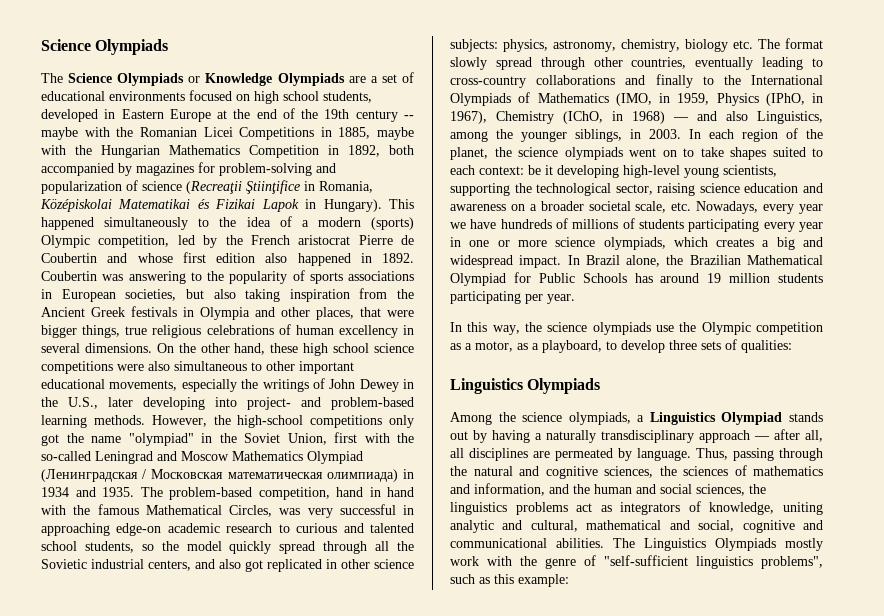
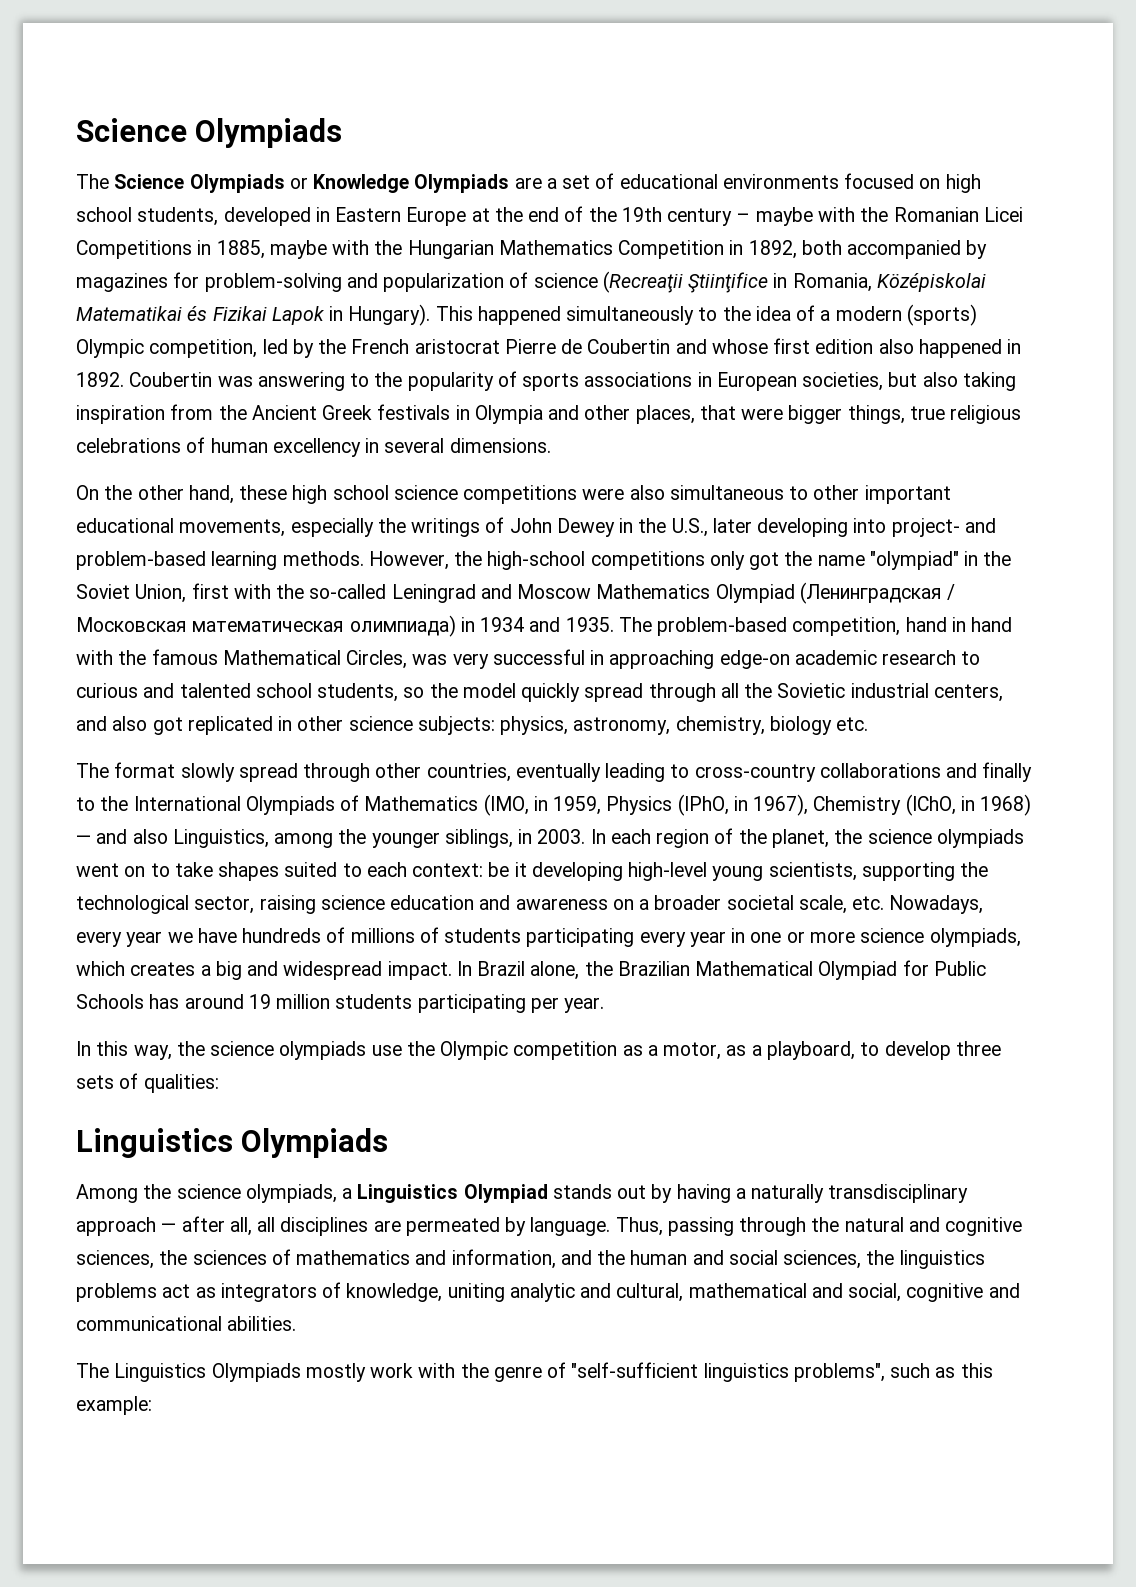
- The Science Olympiads or Knowledge Olympiads are a set of educational environments focused on high school students, developed in Eastern Europe at the end of the 19th century -- maybe with the Romanian Licei Competitions in 1885, maybe with the Hungarian Mathematics Competition in 1892, both accompanied by magazines for problem-solving and popularization of science (Recreaţii Ştiinţifice in Romania, Középiskolai Matematikai és Fizikai Lapok in Hungary).
+ The Science Olympiads or Knowledge Olympiads are a set of educational environments focused on high school students, developed in Eastern Europe at the end of the 19th century – maybe with the Romanian Licei Competitions in 1885, maybe with the Hungarian Mathematics Competition in 1892, both accompanied by magazines for problem-solving and popularization of science (Recreaţii Ştiinţifice in Romania, Középiskolai Matematikai és Fizikai Lapok in Hungary).
- Coubertin was answering to the popularity of sports associations in European societies, but also taking inspiration from the Ancient Greek festivals in Olympia and other places, that were bigger things, true religious celebrations of human excellency in several dimensions. On the other hand, these high school science competitions were also simultaneous to other important educational movements, especially the writings of John Dewey in the U.S., later developing into project- and problem-based learning methods.
+ Coubertin was answering to the popularity of sports associations in European societies, but also taking inspiration from the Ancient Greek festivals in Olympia and other places, that were bigger things, true religious celebrations of human excellency in several dimensions.
+ On the other hand, these high school science competitions were also simultaneous to other important educational movements, especially the writings of John Dewey in the U.S., later developing into project- and problem-based learning methods.
- physics, astronomy, chemistry, biology etc. The format slowly spread through other countries, eventually leading to cross-country collaborations and finally to the International Olympiads of Mathematics (IMO, in 1959, Physics (IPhO, in 1967), Chemistry (IChO, in 1968) — and also Linguistics, among the younger siblings, in 2003.
+ physics, astronomy, chemistry, biology etc.
+ The format slowly spread through other countries, eventually leading to cross-country collaborations and finally to the International Olympiads of Mathematics (IMO, in 1959, Physics (IPhO, in 1967), Chemistry (IChO, in 1968) — and also Linguistics, among the younger siblings, in 2003.
- Thus, passing through the natural and cognitive sciences, the sciences of mathematics and information, and the human and social sciences, the linguistics problems act as integrators of knowledge, uniting analytic and cultural, mathematical and social, cognitive and communicational abilities. The Linguistics Olympiads mostly work with the genre of "self-sufficient linguistics problems", such as this example:
+ Thus, passing through the natural and cognitive sciences, the sciences of mathematics and information, and the human and social sciences, the linguistics problems act as integrators of knowledge, uniting analytic and cultural, mathematical and social, cognitive and communicational abilities.
+ The Linguistics Olympiads mostly work with the genre of "self-sufficient linguistics problems", such as this example:

